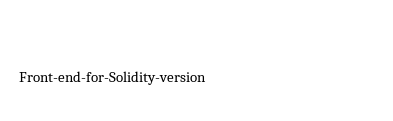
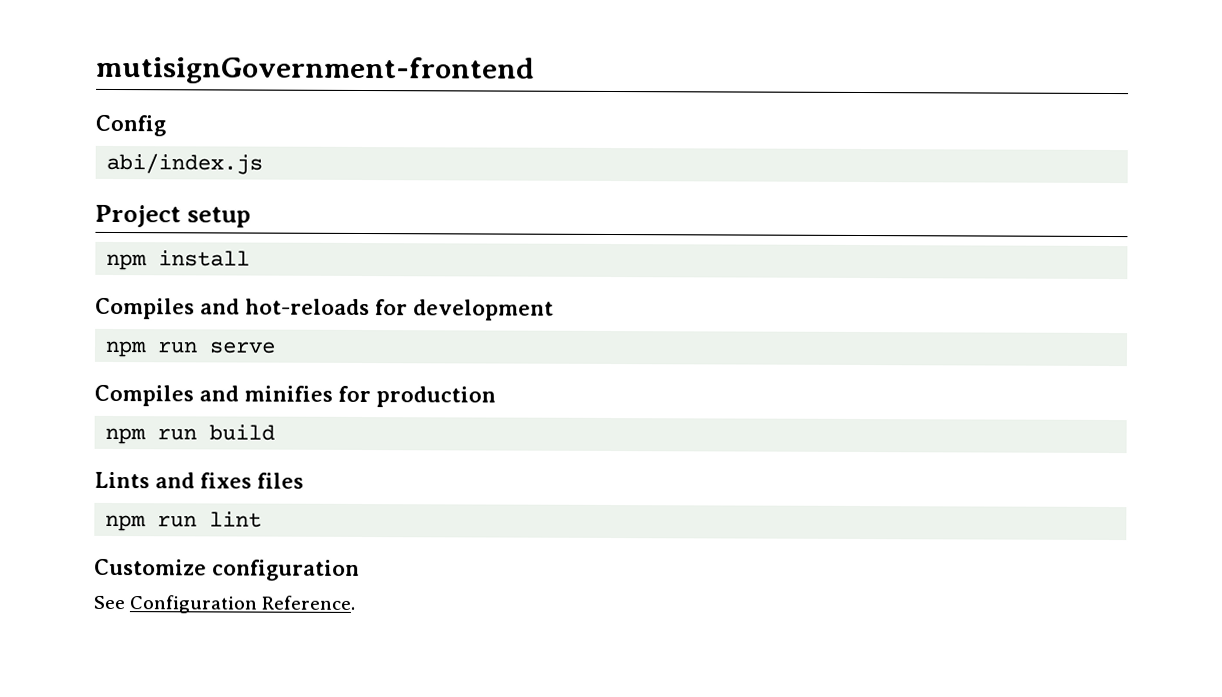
- Front-end-for-Solidity-version
+ mutisignGovernment-frontend
+ Config
+ abi/index.js
+ Project setup
+ npm install
+ Compiles and hot-reloads for development
+ npm run serve
+ Compiles and minifies for production
+ npm run build
+ Lints and fixes files
+ npm run lint
+ Customize configuration
+ See Configuration Reference.

